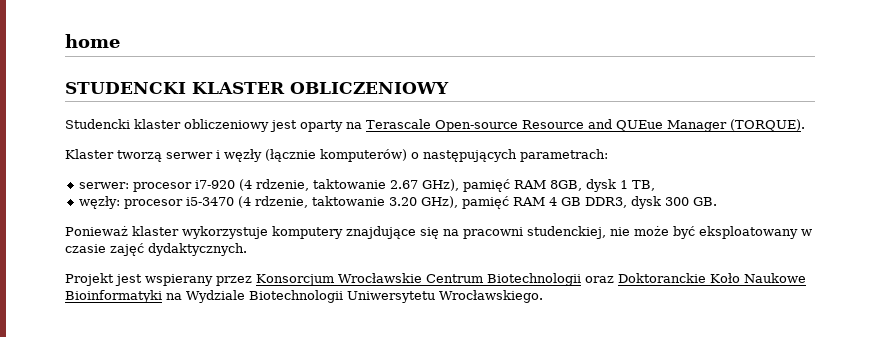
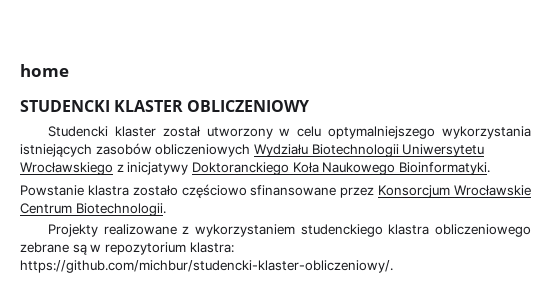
- Studencki klaster obliczeniowy jest oparty na Terascale Open-source Resource and QUEue Manager (TORQUE).
- Klaster tworzą serwer i węzły (łącznie komputerów) o następujących parametrach:
- serwer: procesor i7-920 (4 rdzenie, taktowanie 2.67 GHz), pamięć RAM 8GB, dysk 1 TB,
- węzły: procesor i5-3470 (4 rdzenie, taktowanie 3.20 GHz), pamięć RAM 4 GB DDR3, dysk 300 GB.
- Ponieważ klaster wykorzystuje komputery znajdujące się na pracowni studenckiej, nie może być eksploatowany w czasie zajęć dydaktycznych.
- Projekt jest wspierany przez Konsorcjum Wrocławskie Centrum Biotechnologii oraz Doktoranckie Koło Naukowe Bioinformatyki na Wydziale Biotechnologii Uniwersytetu Wrocławskiego.
+ Studencki klaster został utworzony w celu optymalniejszego wykorzystania istniejących zasobów obliczeniowych Wydziału Biotechnologii Uniwersytetu Wrocławskiego z inicjatywy Doktoranckiego Koła Naukowego Bioinformatyki.
+ Powstanie klastra zostało częściowo sfinansowane przez Konsorcjum Wrocławskie Centrum Biotechnologii.
+ Projekty realizowane z wykorzystaniem studenckiego klastra obliczeniowego zebrane są w repozytorium klastra: https://github.com/michbur/studencki-klaster-obliczeniowy/.

